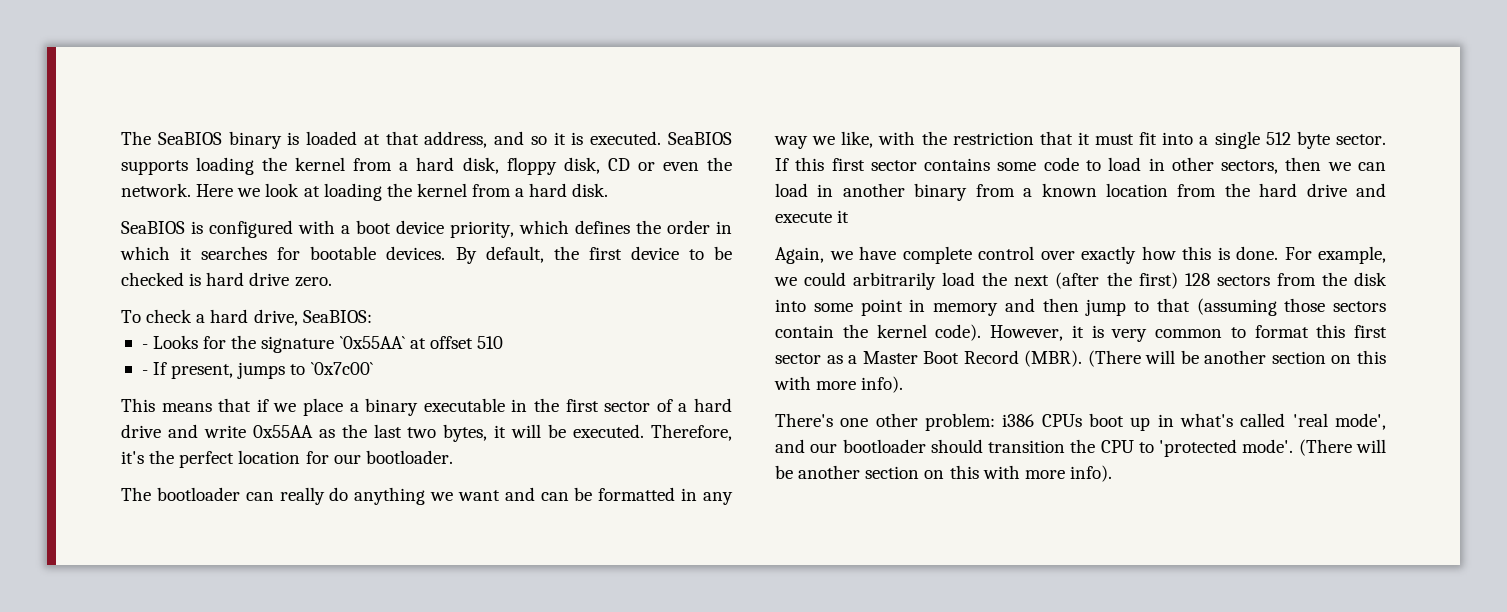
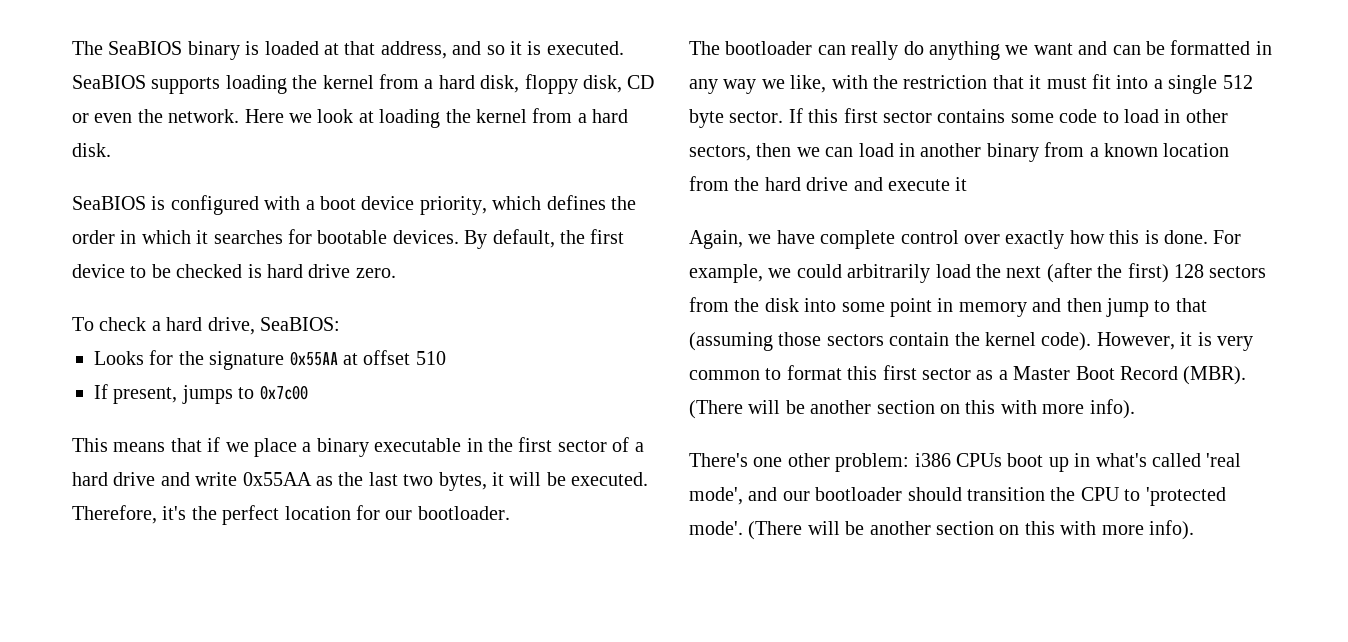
- - Looks for the signature `0x55AA` at offset 510
+ Looks for the signature 0x55AA at offset 510
- - If present, jumps to `0x7c00`
+ If present, jumps to 0x7c00

